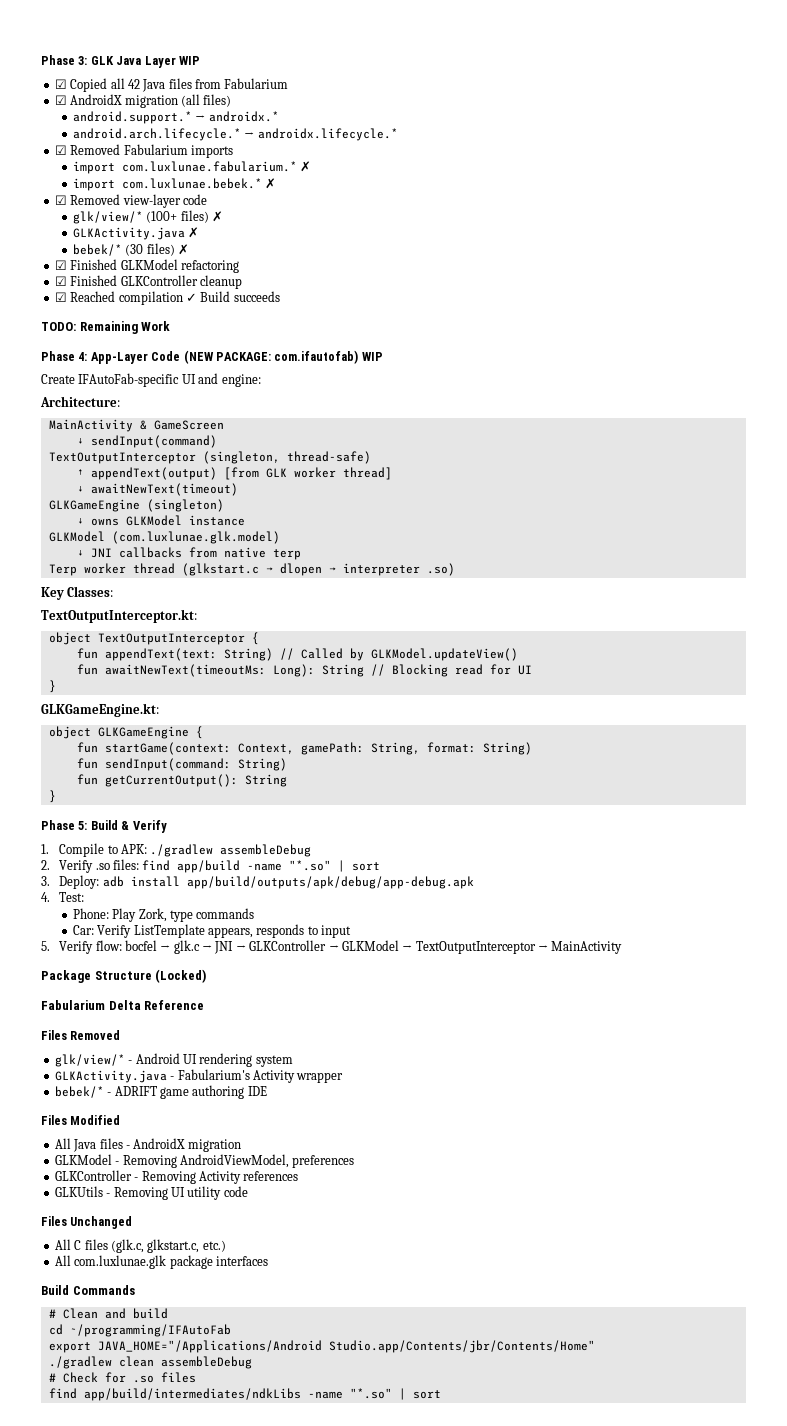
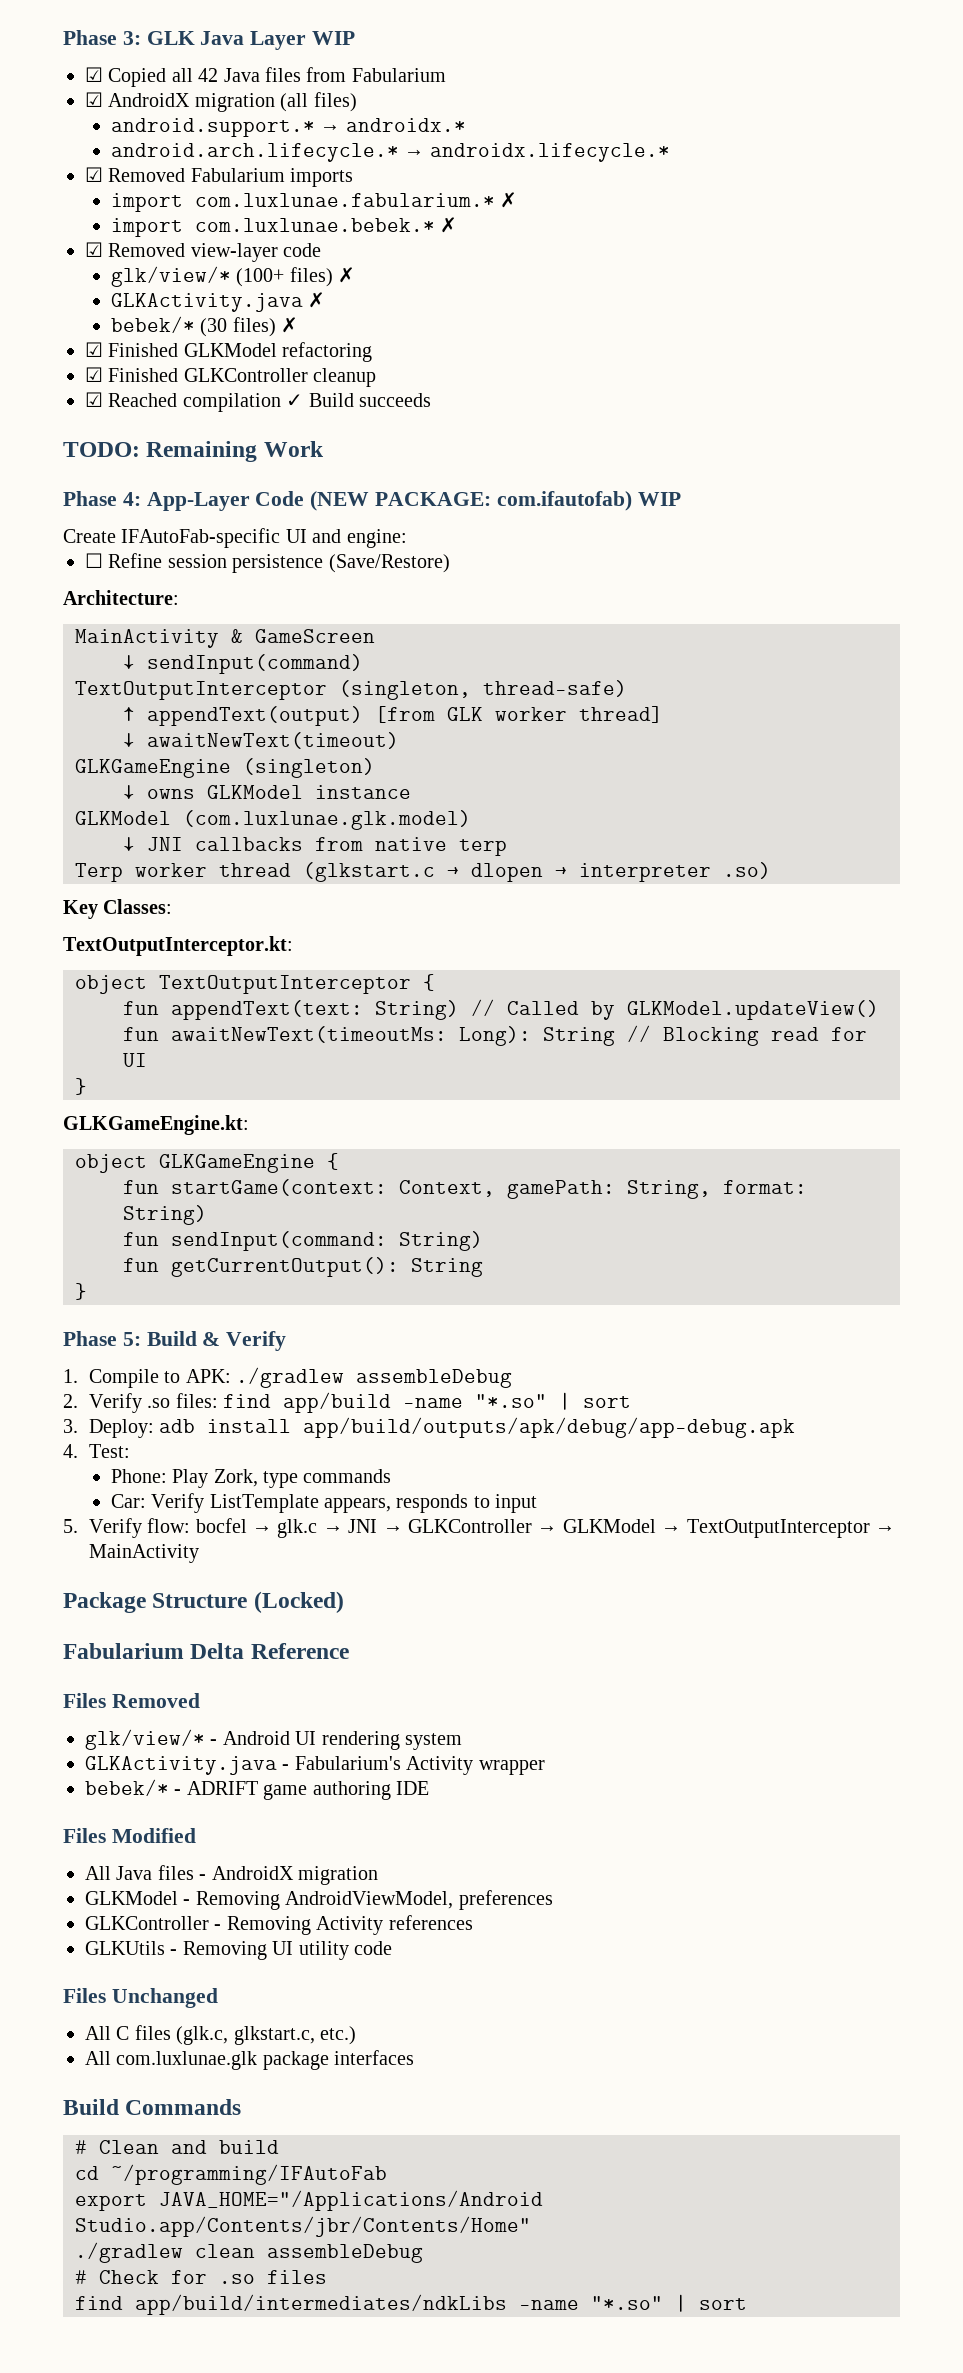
+ ☐ Refine session persistence (Save/Restore)

